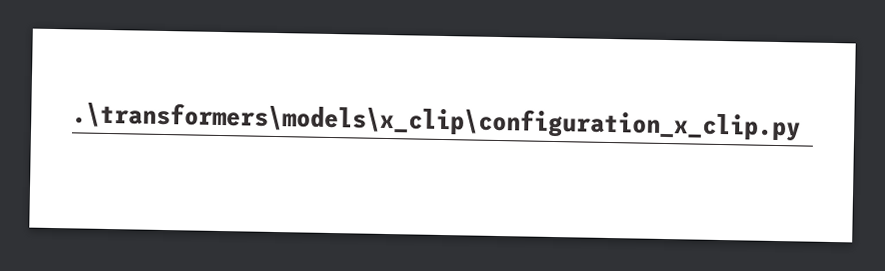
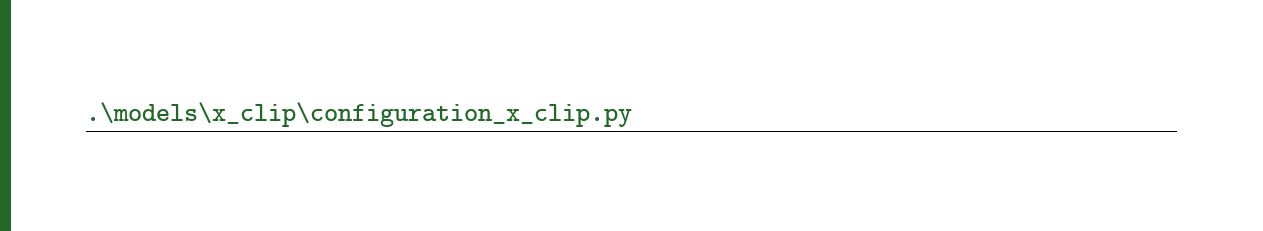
- .\transformers\models\x_clip\configuration_x_clip.py
+ .\models\x_clip\configuration_x_clip.py

